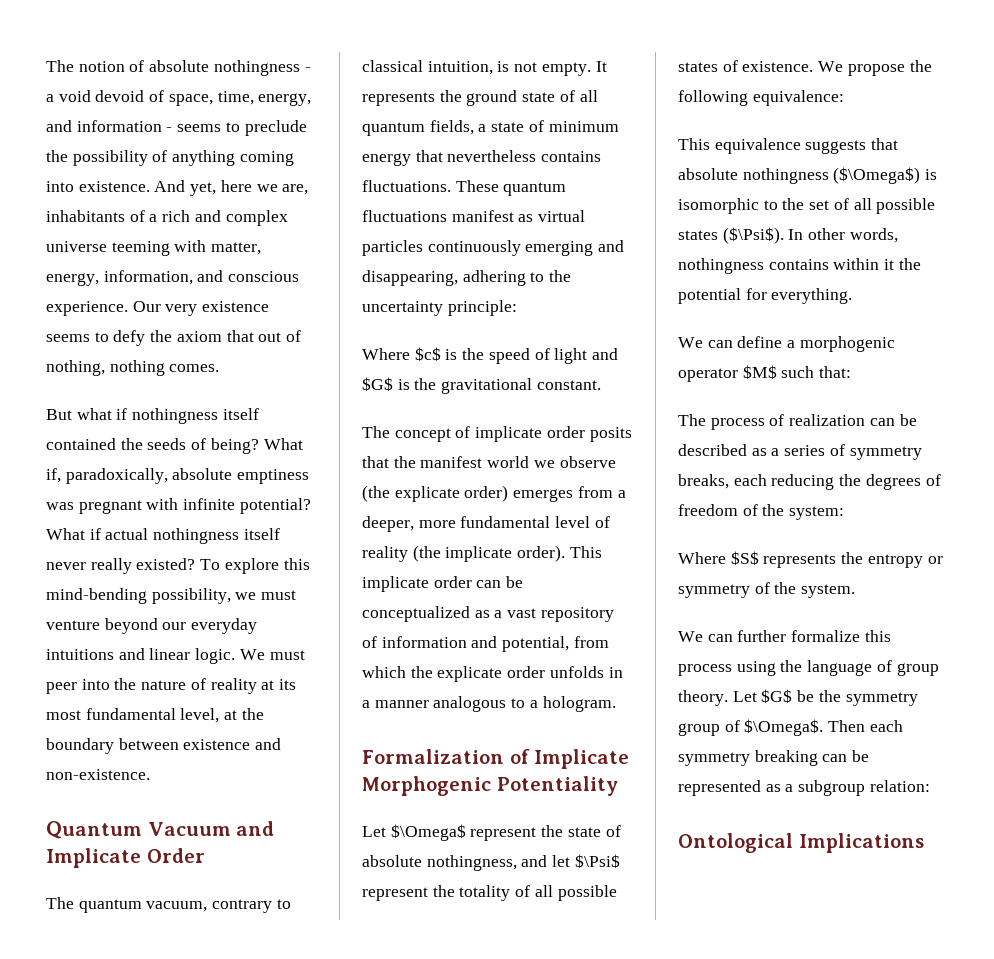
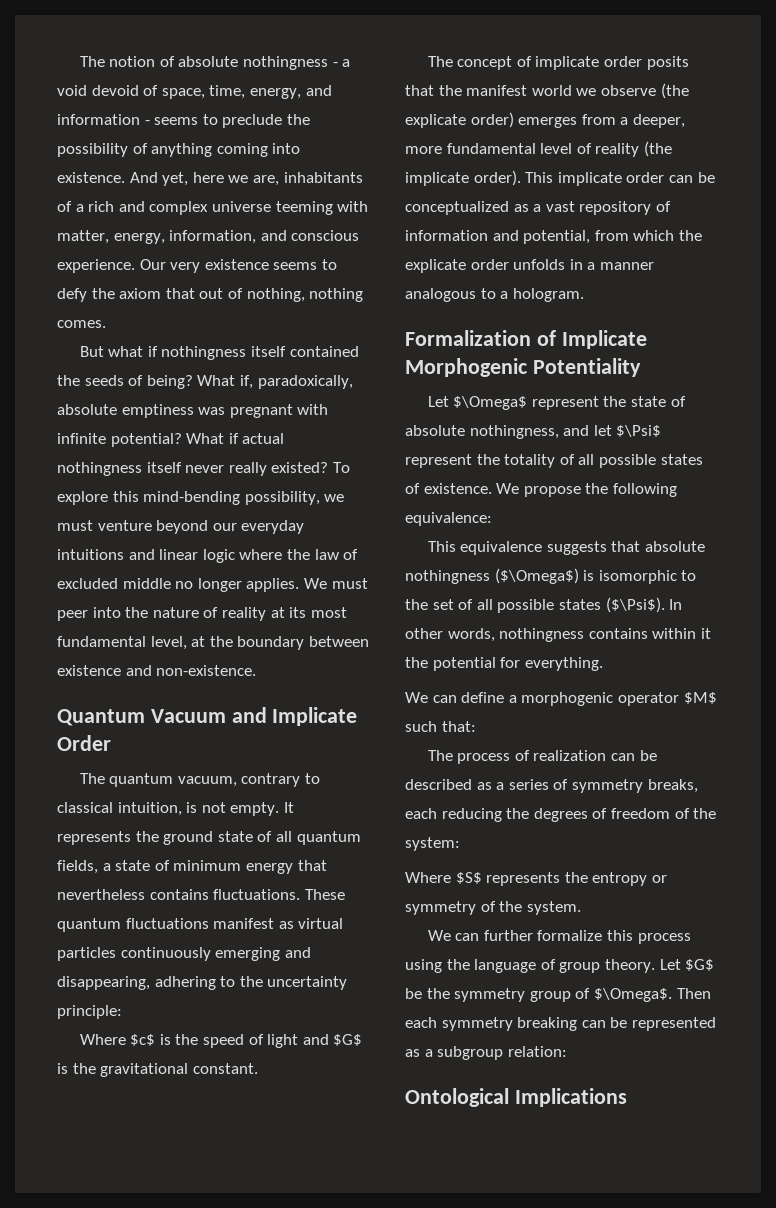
- To explore this mind-bending possibility, we must venture beyond our everyday intuitions and linear logic.
+ To explore this mind-bending possibility, we must venture beyond our everyday intuitions and linear logic where the law of excluded middle no longer applies.

